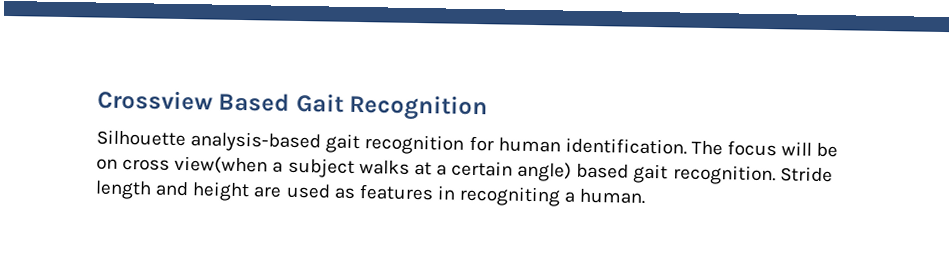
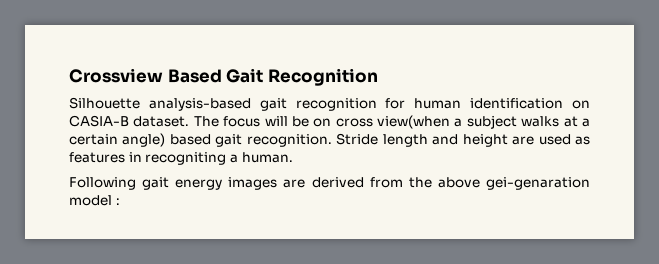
- Silhouette analysis-based gait recognition for human identification.
+ Silhouette analysis-based gait recognition for human identification on CASIA-B dataset.
+ Following gait energy images are derived from the above gei-genaration model :

